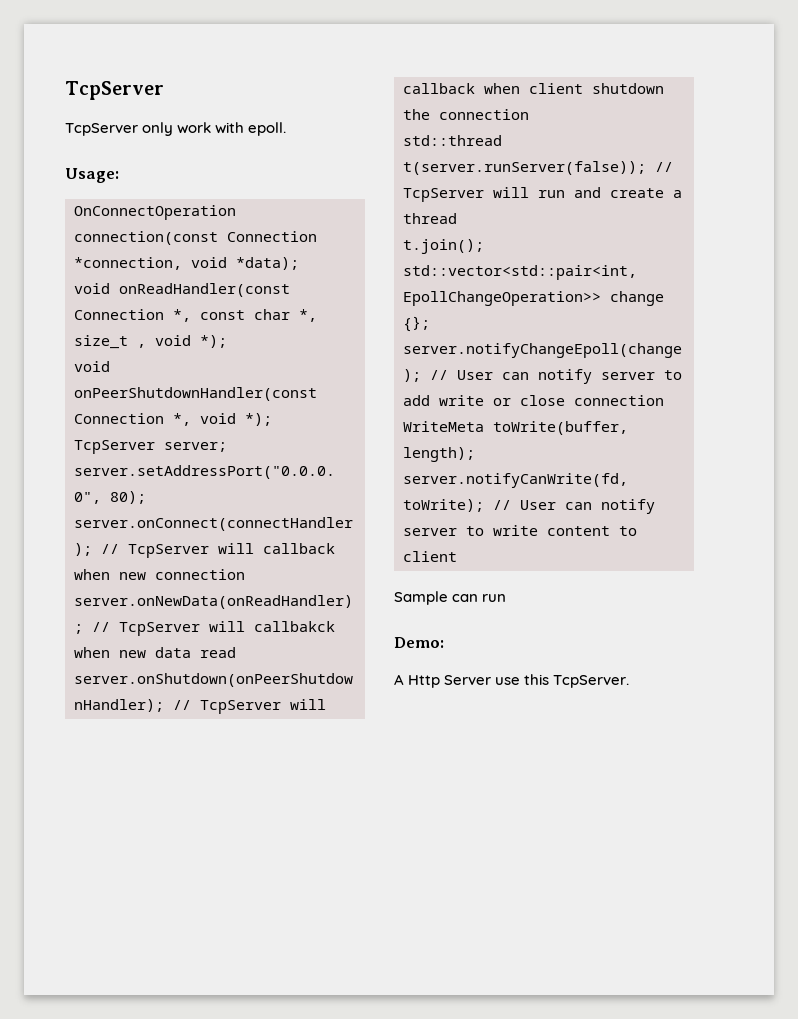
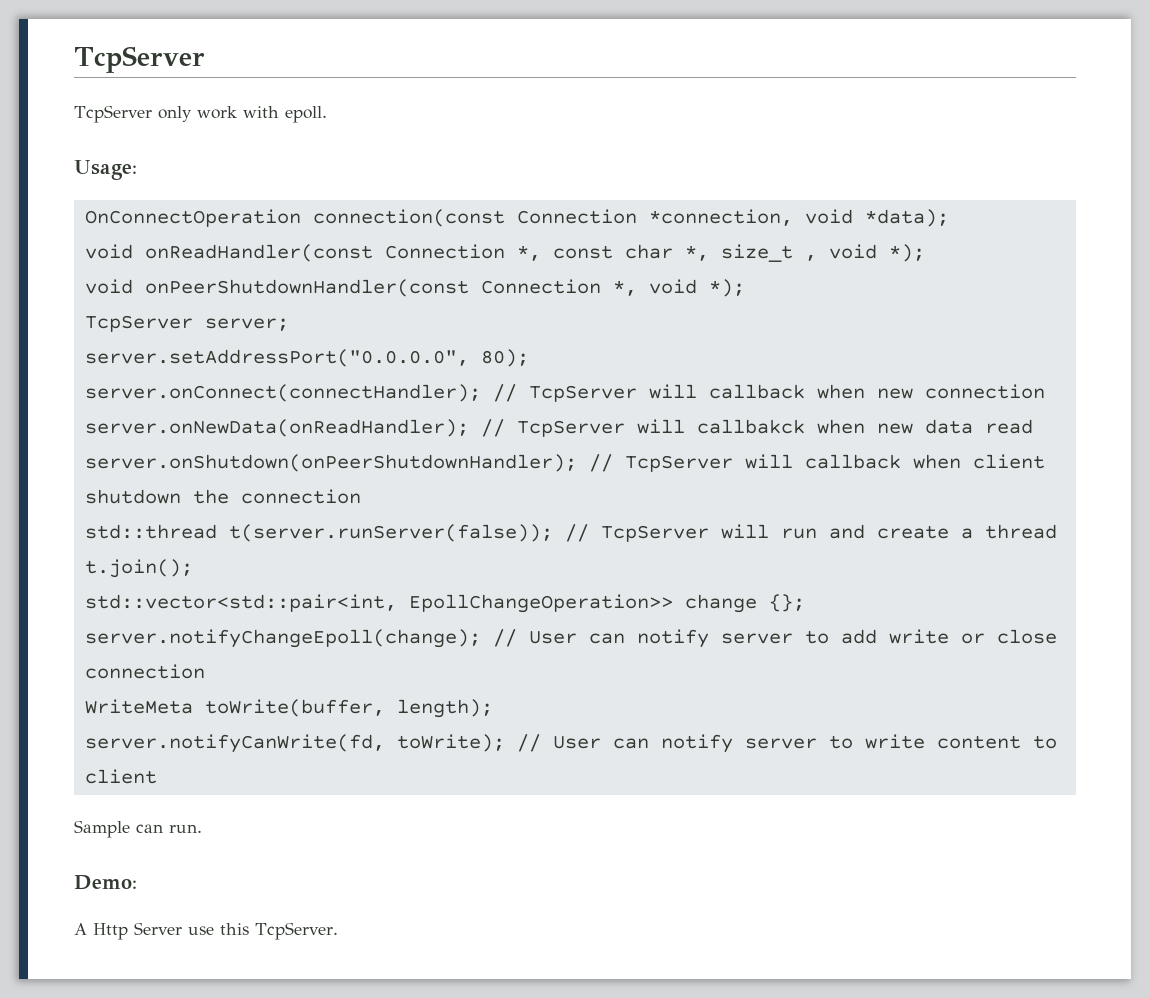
- Sample can run
+ Sample can run.

